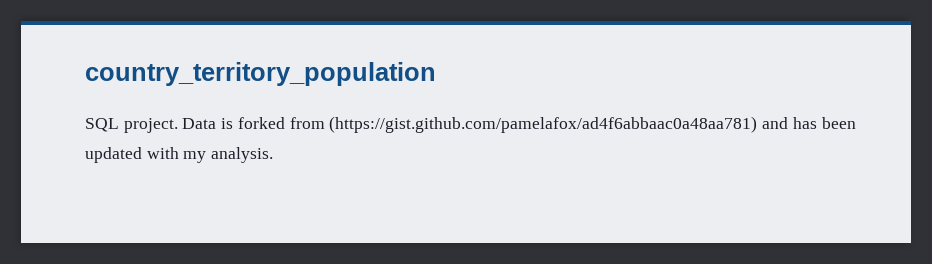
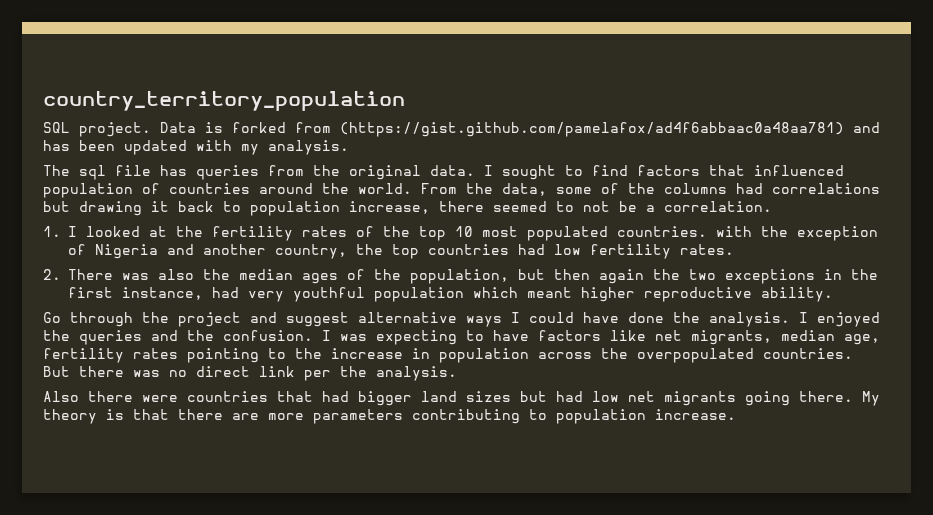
+ The sql file has queries from the original data. I sought to find factors that influenced population of countries around the world. From the data, some of the columns had correlations but drawing it back to population increase, there seemed to not be a correlation.
+ 1. I looked at the fertility rates of the top 10 most populated countries. with the exception of Nigeria and another country, the top countries had low fertility rates.
+ 2. There was also the median ages of the population, but then again the two exceptions in the first instance, had very youthful population which meant higher reproductive ability.
+ Go through the project and suggest alternative ways I could have done the analysis. I enjoyed the queries and the confusion. I was expecting to have factors like net migrants, median age, fertility rates pointing to the increase in population across the overpopulated countries. But there was no direct link per the analysis.
+ Also there were countries that had bigger land sizes but had low net migrants going there. My theory is that there are more parameters contributing to population increase.

